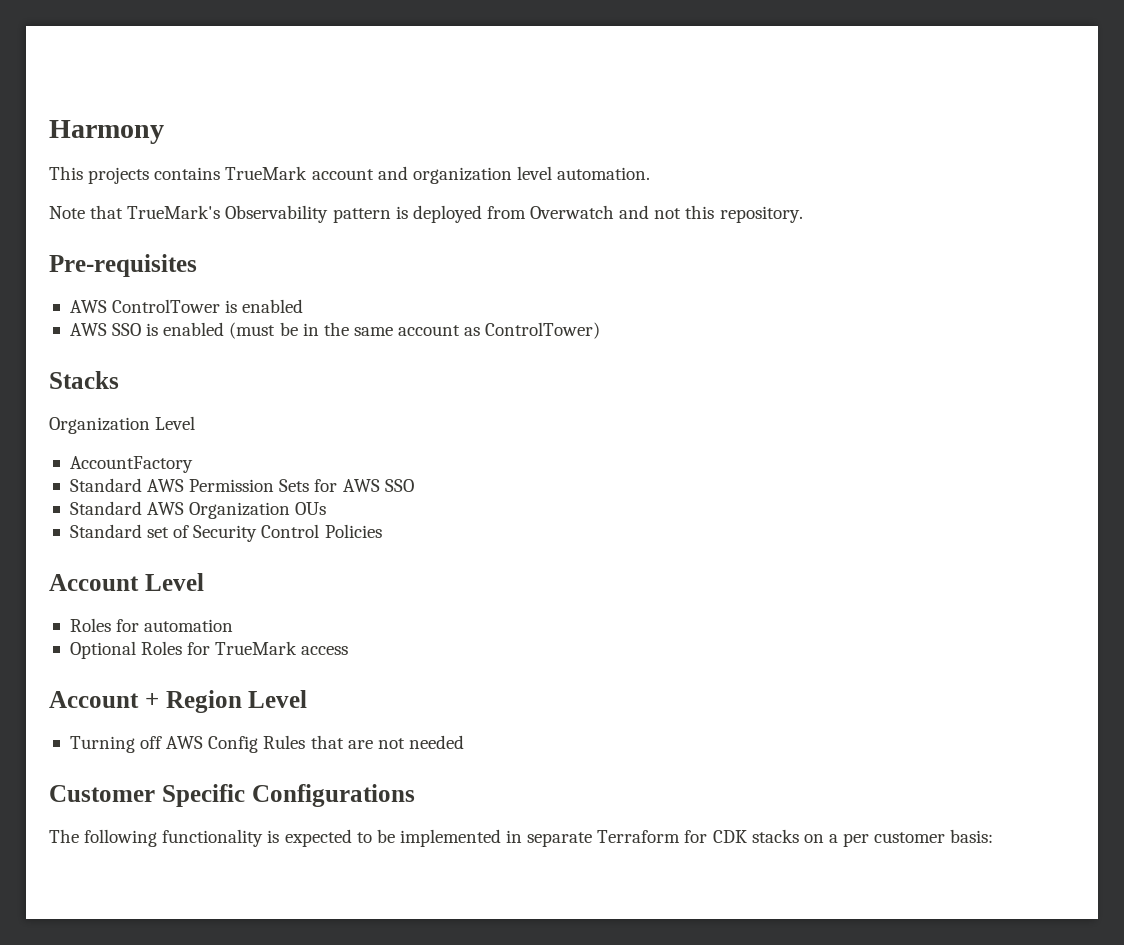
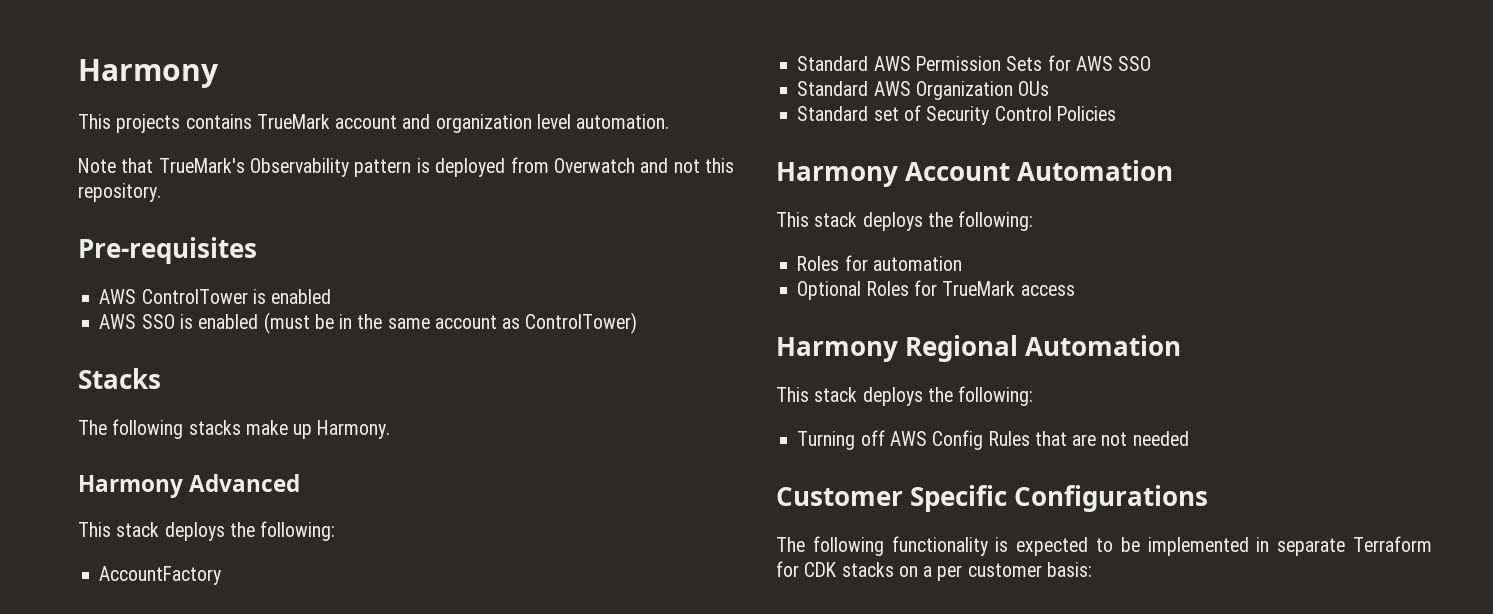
- Organization Level
+ The following stacks make up Harmony.
+ Harmony Advanced
+ This stack deploys the following:
- Account Level
+ Harmony Account Automation
+ This stack deploys the following:
- Account + Region Level
+ Harmony Regional Automation
+ This stack deploys the following:

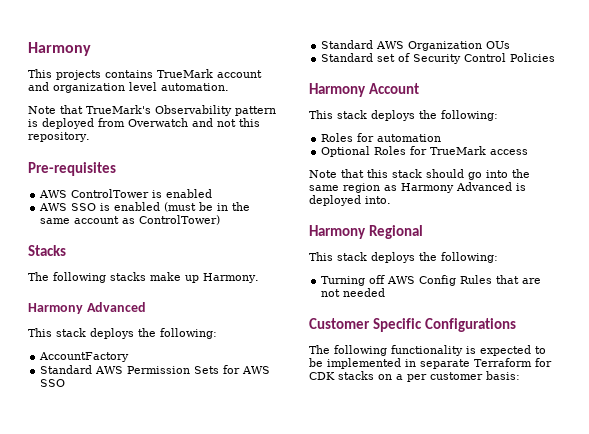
- Harmony Account Automation
+ Harmony Account
+ Note that this stack should go into the same region as Harmony Advanced is deployed into.
- Harmony Regional Automation
+ Harmony Regional

